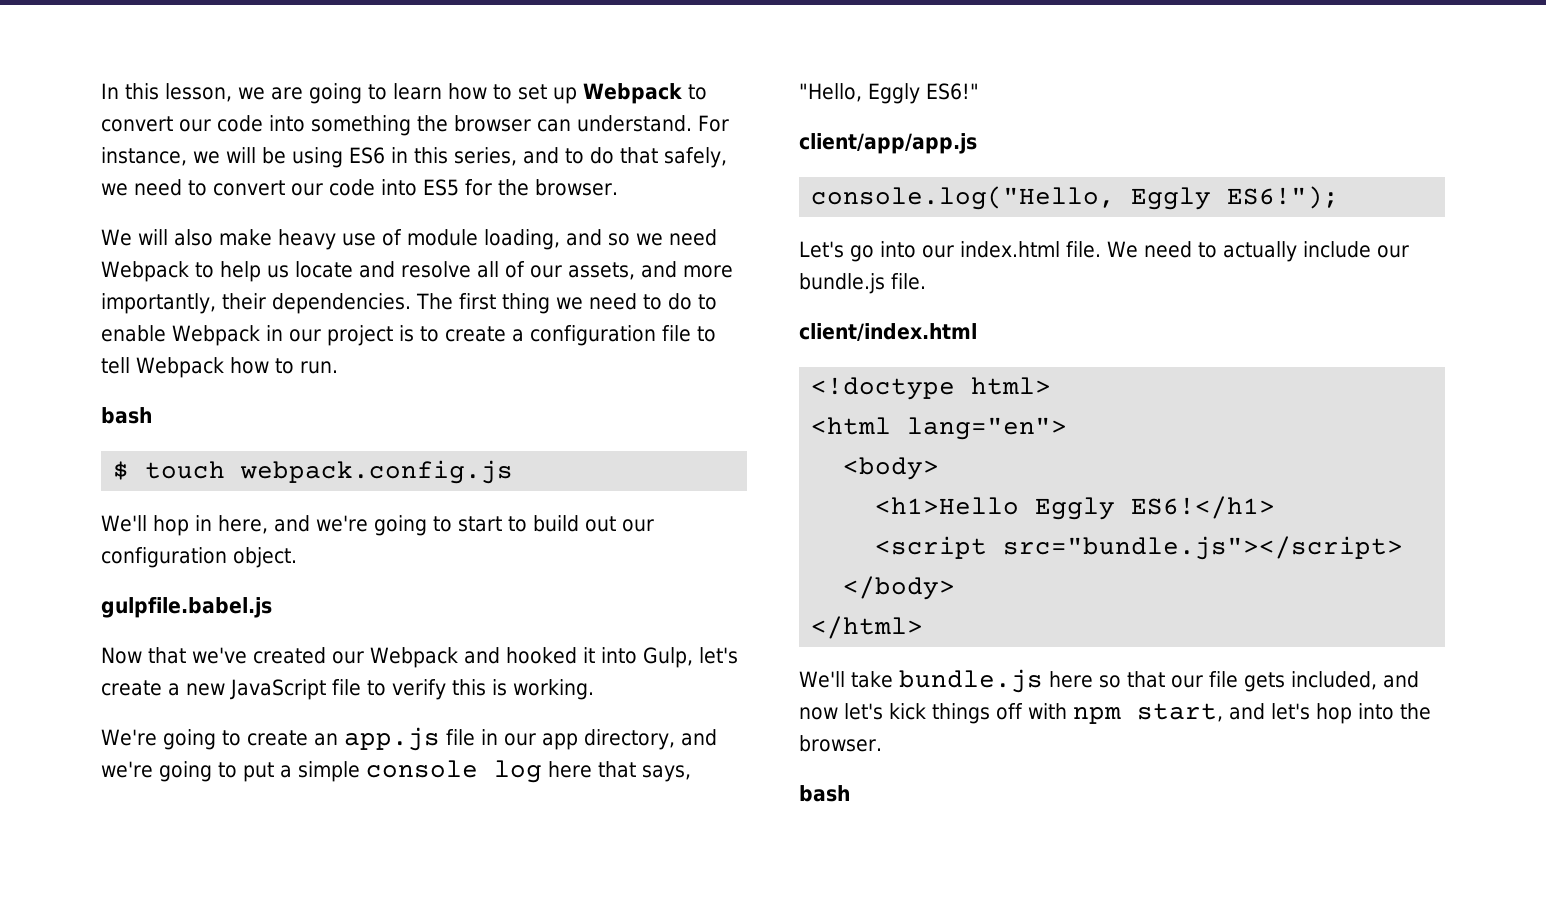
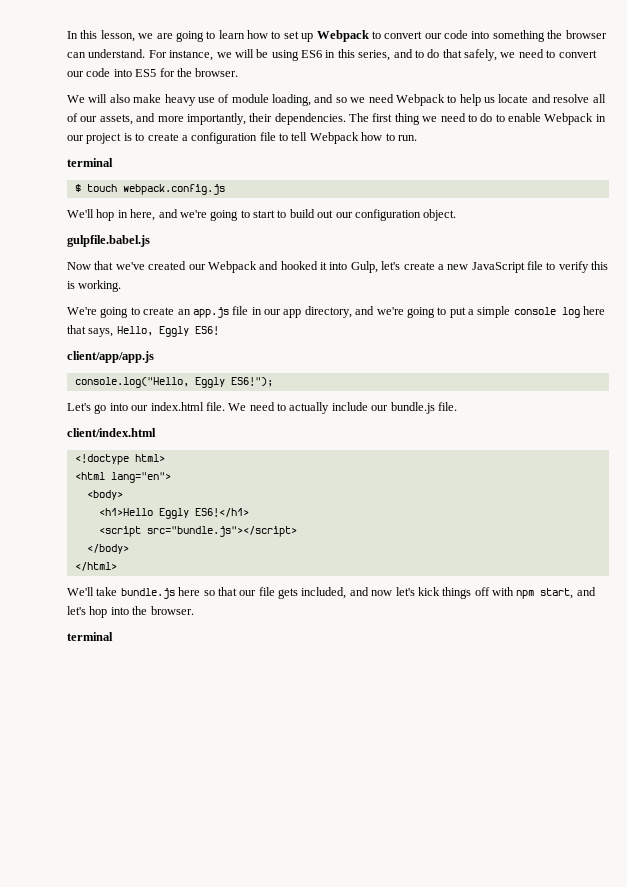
  The first thing we need to do to enable Webpack in our project is to create a configuration file to tell Webpack how to run.
- bash
+ terminal
- We're going to create an app.js file in our app directory, and we're going to put a simple console log here that says, "Hello, Eggly ES6!"
+ We're going to create an app.js file in our app directory, and we're going to put a simple console log here that says, Hello, Eggly ES6!
  We'll take bundle.js here so that our file gets included, and now let's kick things off with npm start, and let's hop into the browser.
- bash
+ terminal

